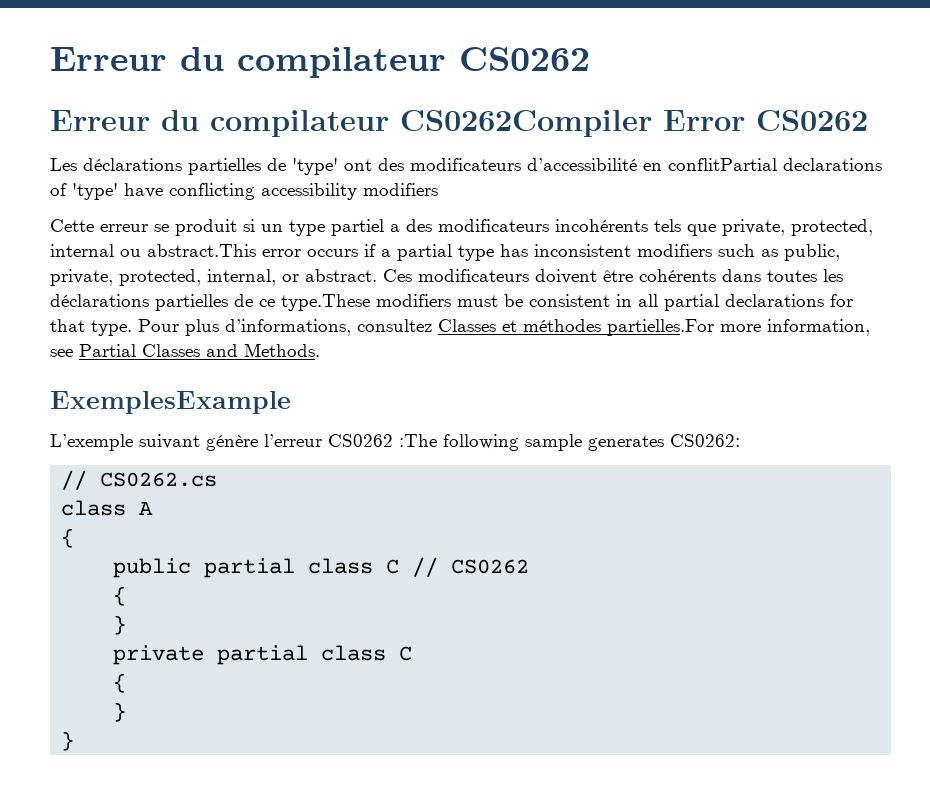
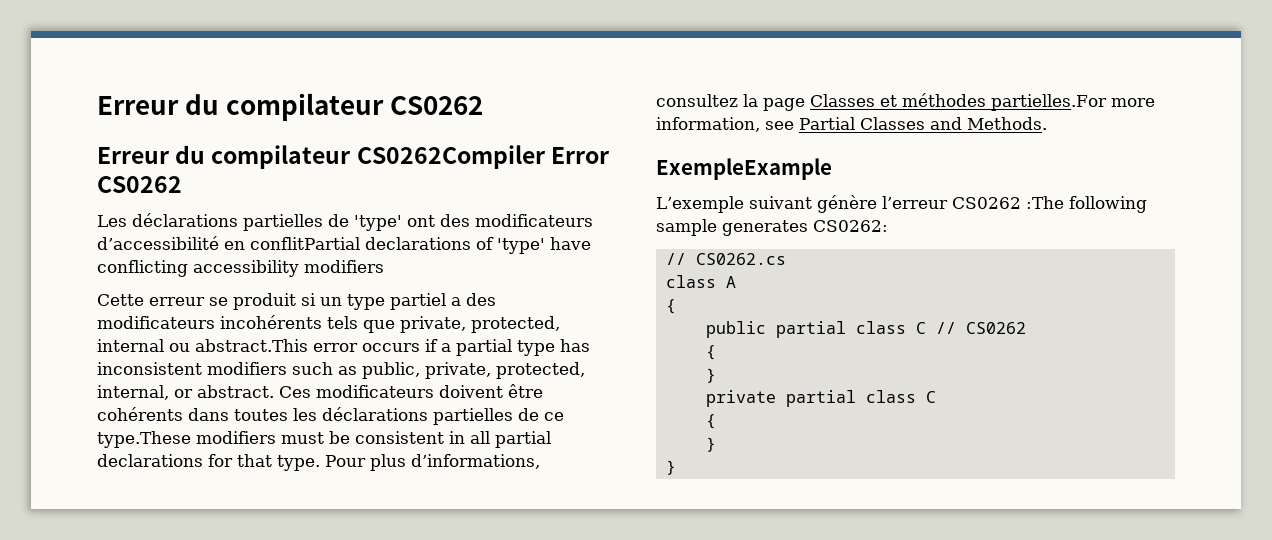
- Pour plus d’informations, consultez Classes et méthodes partielles.For more information, see Partial Classes and Methods.
+ Pour plus d’informations, consultez la page Classes et méthodes partielles.For more information, see Partial Classes and Methods.
- ExemplesExample
+ ExempleExample

